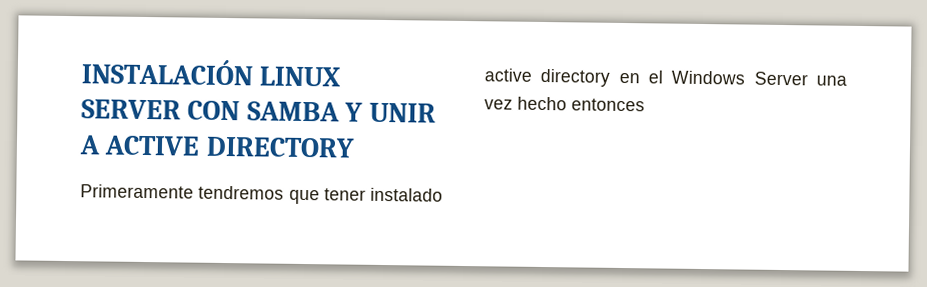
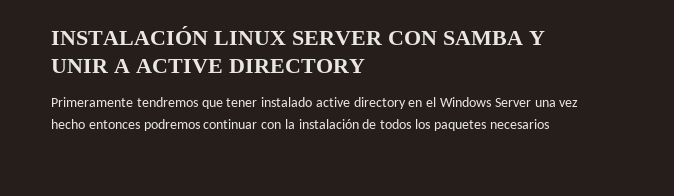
- Primeramente tendremos que tener instalado active directory en el Windows Server una vez hecho entonces
+ Primeramente tendremos que tener instalado active directory en el Windows Server una vez hecho entonces podremos continuar con la instalación de todos los paquetes necesarios

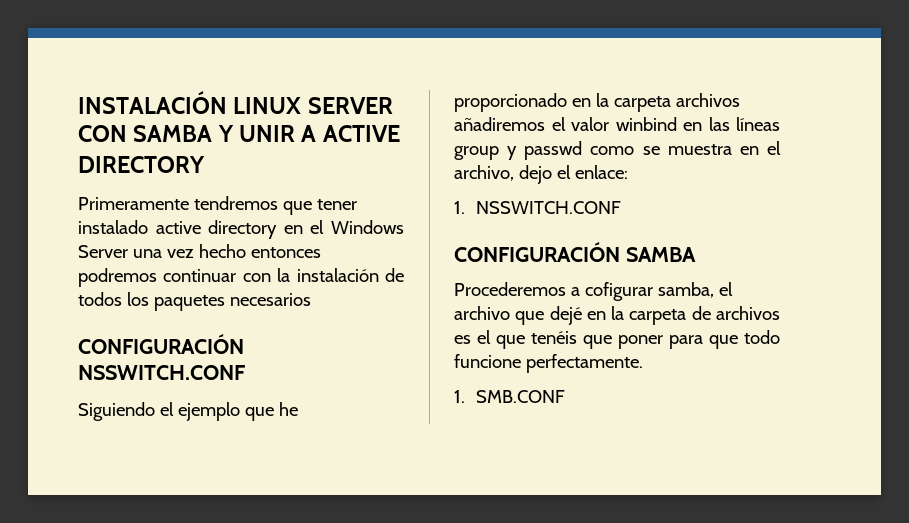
+ CONFIGURACIÓN NSSWITCH.CONF
+ Siguiendo el ejemplo que he proporcionado en la carpeta archivos añadiremos el valor winbind en las líneas group y passwd como se muestra en el archivo, dejo el enlace:
+ 1. NSSWITCH.CONF
+ CONFIGURACIÓN SAMBA
+ Procederemos a cofigurar samba, el archivo que dejé en la carpeta de archivos es el que tenéis que poner para que todo funcione perfectamente.
+ 1. SMB.CONF

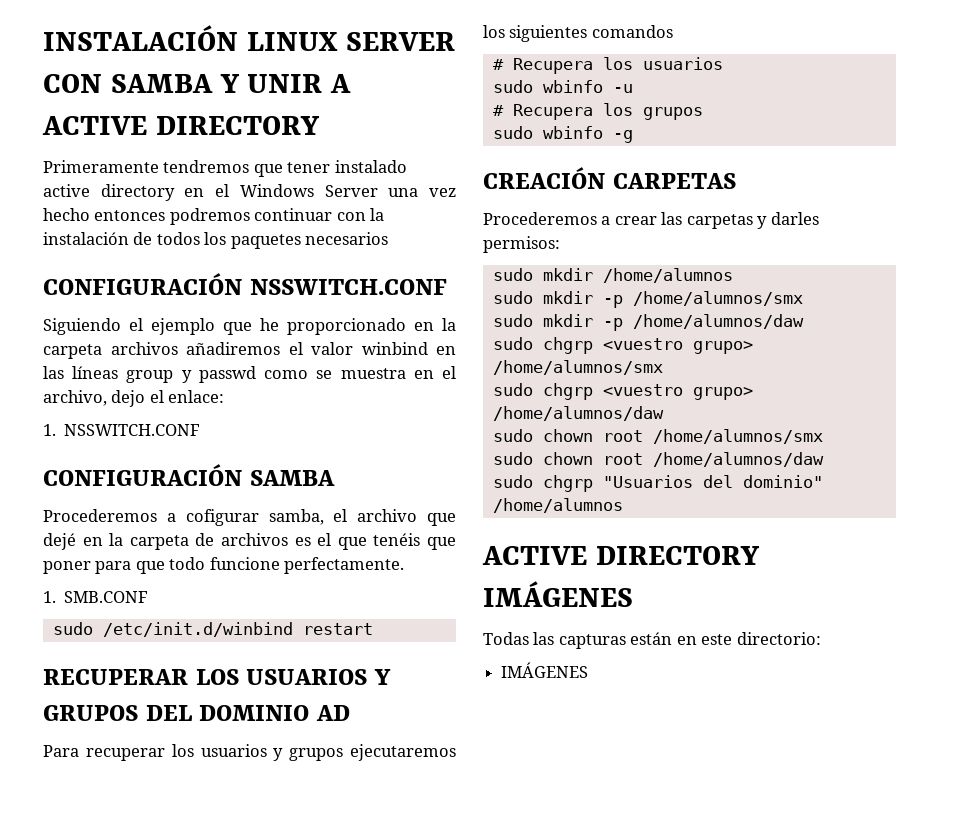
+ sudo /etc/init.d/winbind restart
+ RECUPERAR LOS USUARIOS Y GRUPOS DEL DOMINIO AD
+ Para recuperar los usuarios y grupos ejecutaremos los siguientes comandos
+ # Recupera los usuarios
+ sudo wbinfo -u
+ # Recupera los grupos
+ sudo wbinfo -g
+ CREACIÓN CARPETAS
+ Procederemos a crear las carpetas y darles permisos:
+ sudo mkdir /home/alumnos
+ sudo mkdir -p /home/alumnos/smx
+ sudo mkdir -p /home/alumnos/daw
+ sudo chgrp <vuestro grupo> /home/alumnos/smx
+ sudo chgrp <vuestro grupo> /home/alumnos/daw
+ sudo chown root /home/alumnos/smx
+ sudo chown root /home/alumnos/daw
+ sudo chgrp "Usuarios del dominio" /home/alumnos
+ ACTIVE DIRECTORY IMÁGENES
+ Todas las capturas están en este directorio:
+ IMÁGENES

